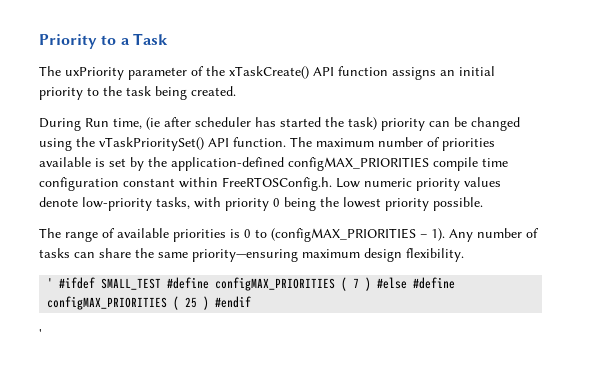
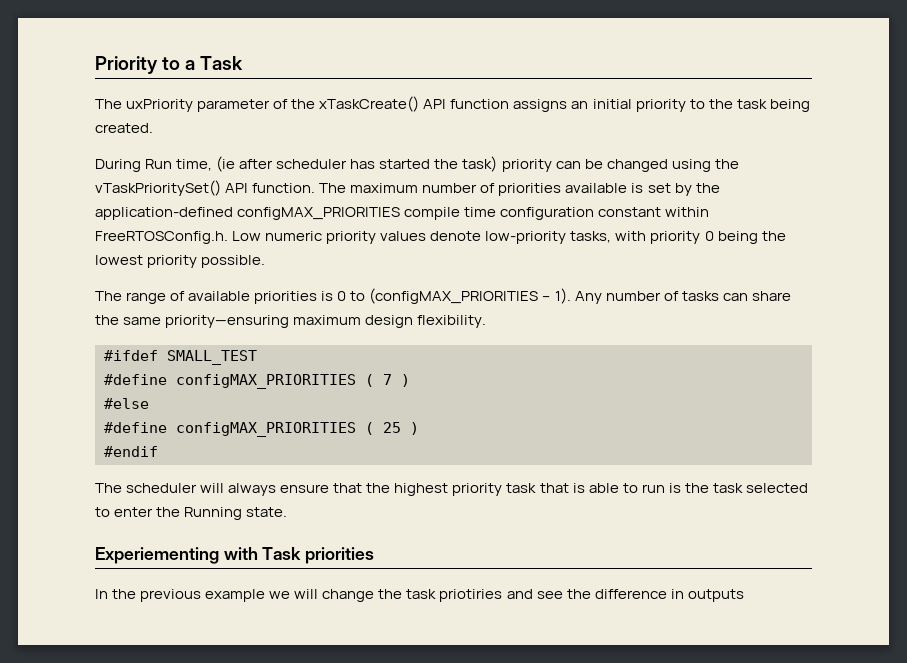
- ' #ifdef SMALL_TEST #define configMAX_PRIORITIES ( 7 ) #else #define configMAX_PRIORITIES ( 25 ) #endif
- '
+ #ifdef SMALL_TEST
+ #define configMAX_PRIORITIES ( 7 )
+ #else
+ #define configMAX_PRIORITIES ( 25 )
+ #endif
+ The scheduler will always ensure that the highest priority task that is able to run is the task selected to enter the Running state.
+ Experiementing with Task priorities
+ In the previous example we will change the task priotiries and see the difference in outputs

